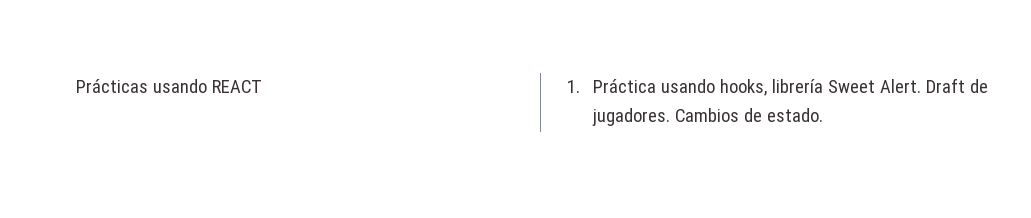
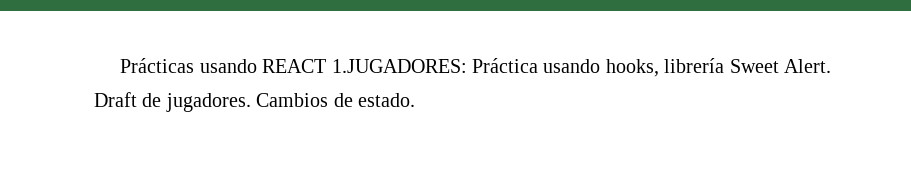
- Prácticas usando REACT
- 1. Práctica usando hooks, librería Sweet Alert.
+ Prácticas usando REACT 1.JUGADORES: Práctica usando hooks, librería Sweet Alert.

